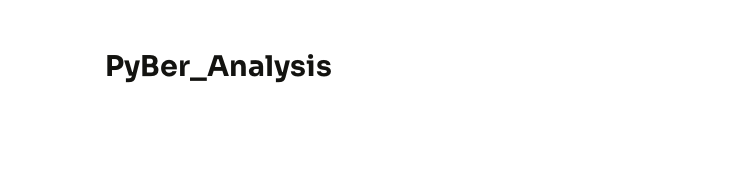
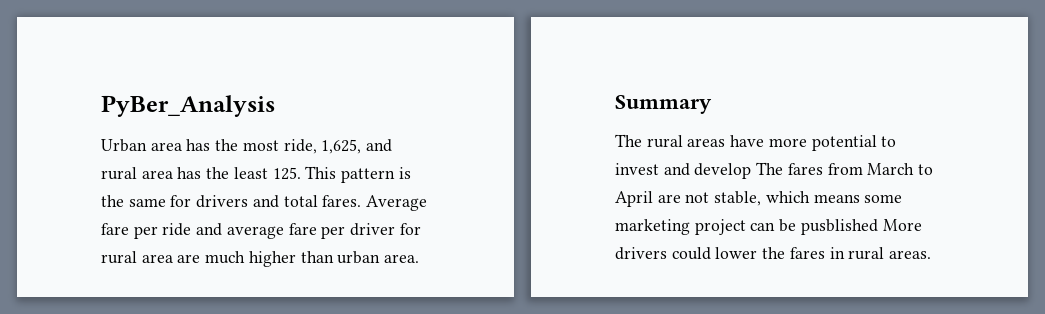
+ Urban area has the most ride, 1,625, and rural area has the least 125. This pattern is the same for drivers and total fares. Average fare per ride and average fare per driver for rural area are much higher than urban area.
+ Summary
+ The rural areas have more potential to invest and develop The fares from March to April are not stable, which means some marketing project can be pusblished More drivers could lower the fares in rural areas.

